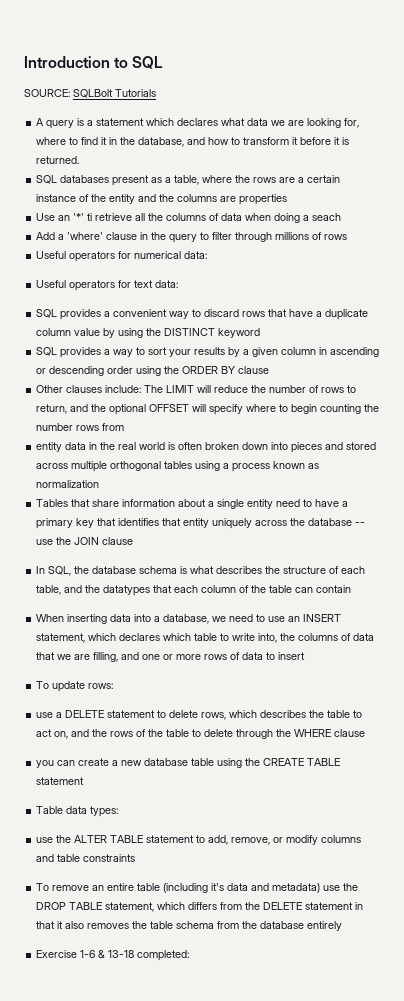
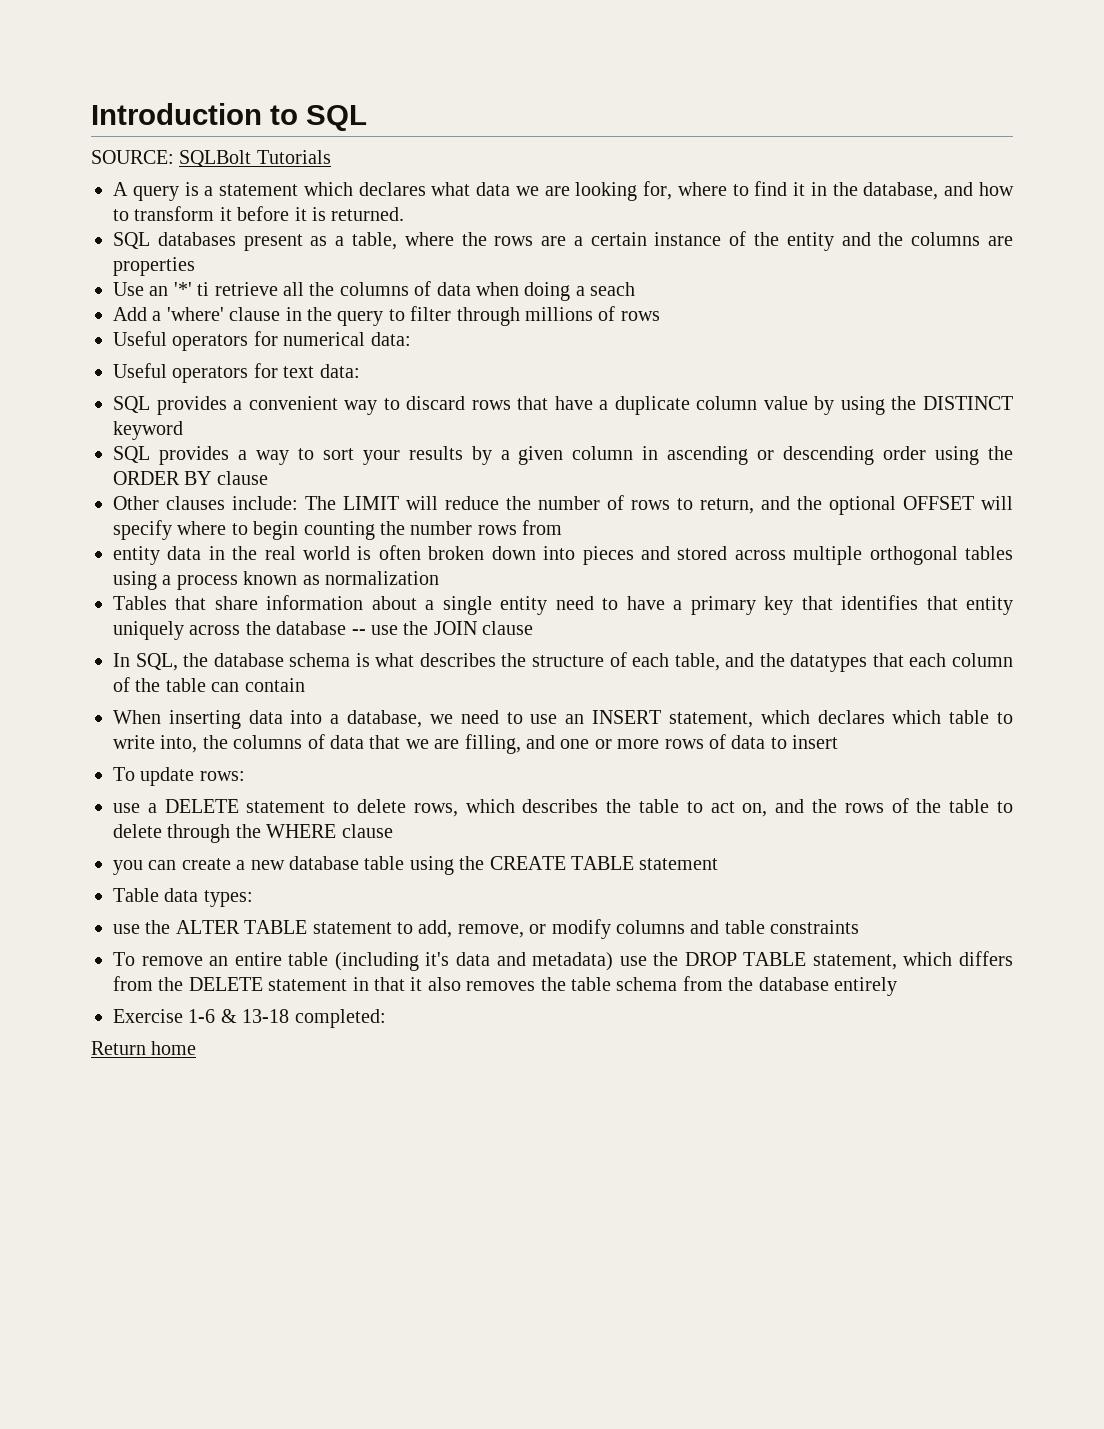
+ Return home

